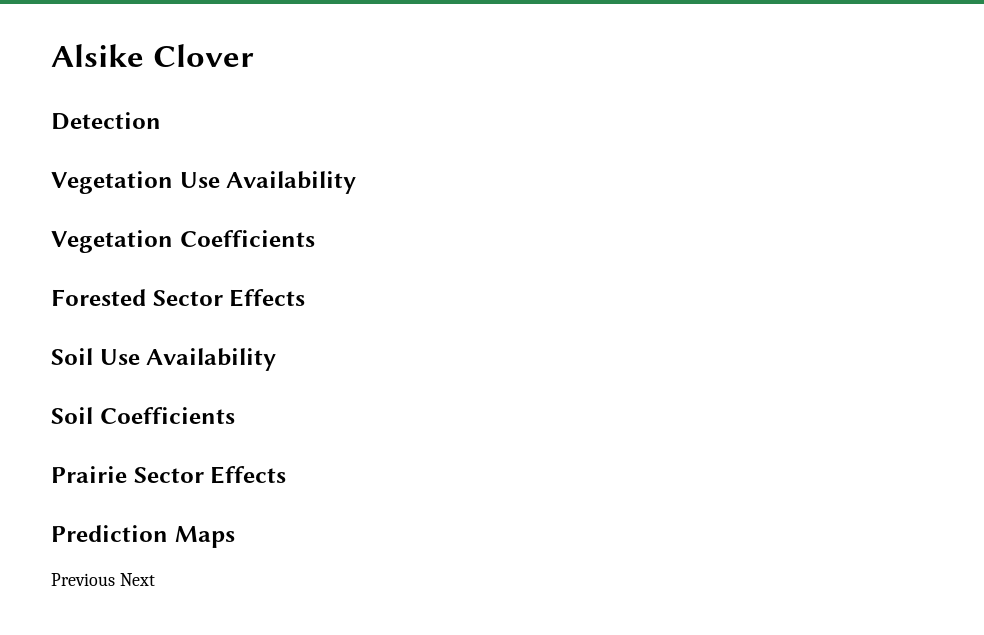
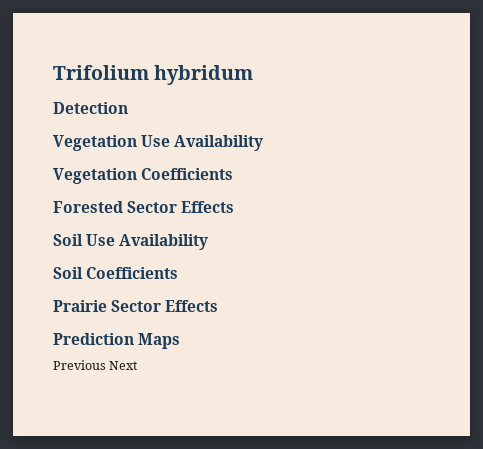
- Alsike Clover
+ Trifolium hybridum

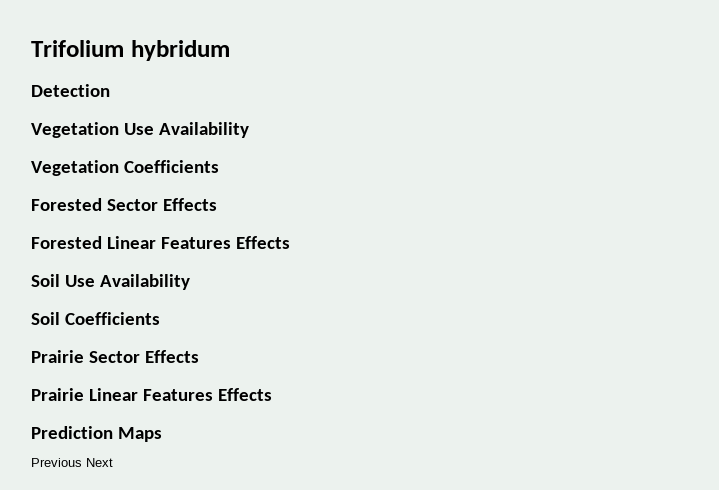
+ Forested Linear Features Effects
+ Prairie Linear Features Effects

